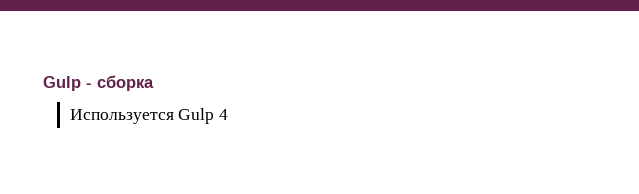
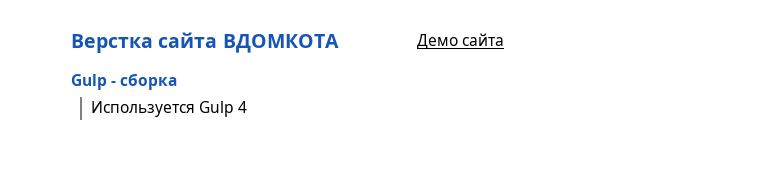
+ Верстка сайта ВДОМКОТА
+ Демо сайта

